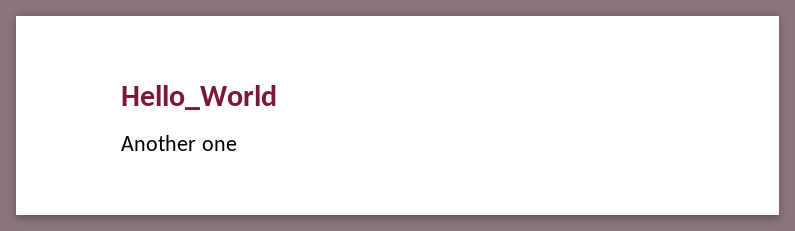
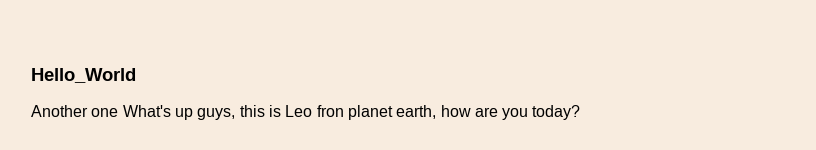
- Another one
+ Another one What's up guys, this is Leo fron planet earth, how are you today?

